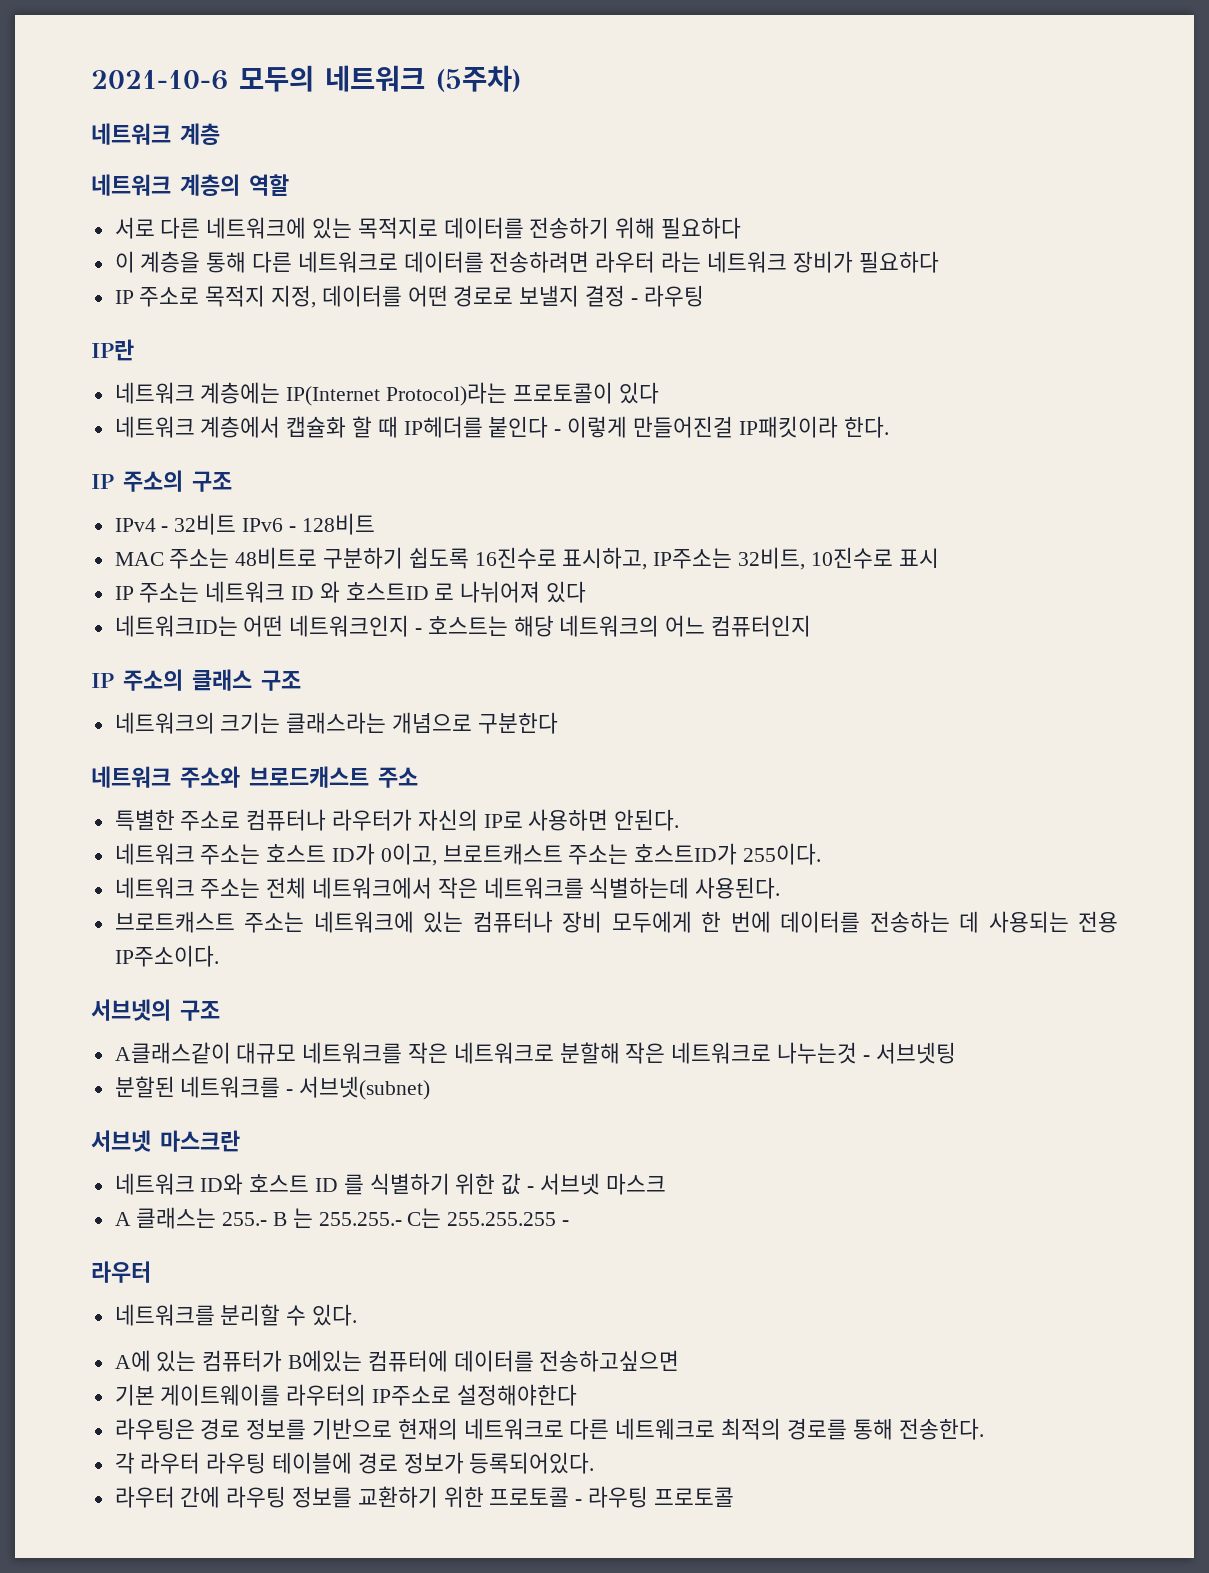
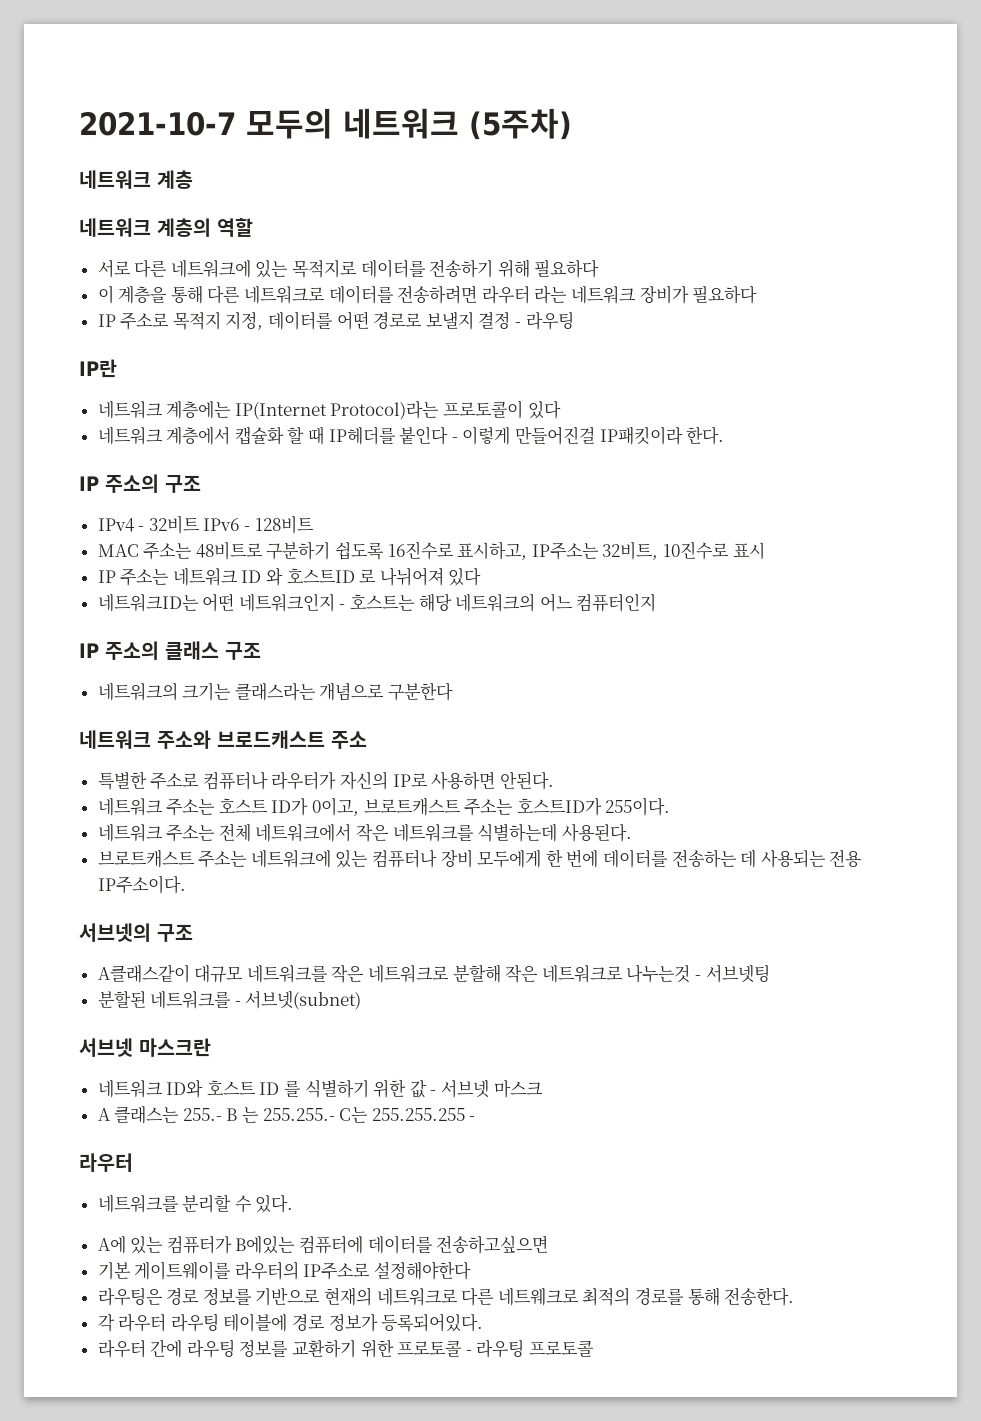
- 2021-10-6 모두의 네트워크 (5주차)
+ 2021-10-7 모두의 네트워크 (5주차)

